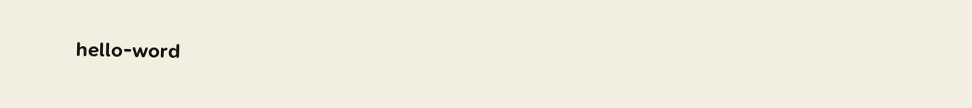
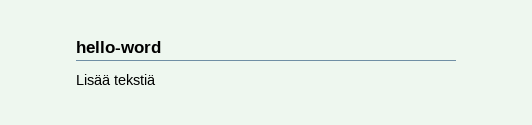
+ Lisää tekstiä

